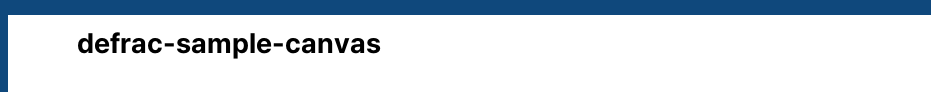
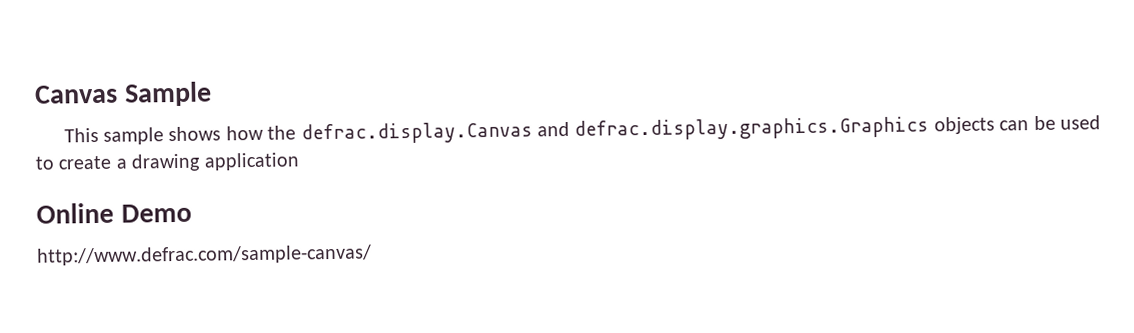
- defrac-sample-canvas
+ Canvas Sample
+ This sample shows how the defrac.display.Canvas and defrac.display.graphics.Graphics objects can be used to create a drawing application
+ Online Demo
+ http://www.defrac.com/sample-canvas/

